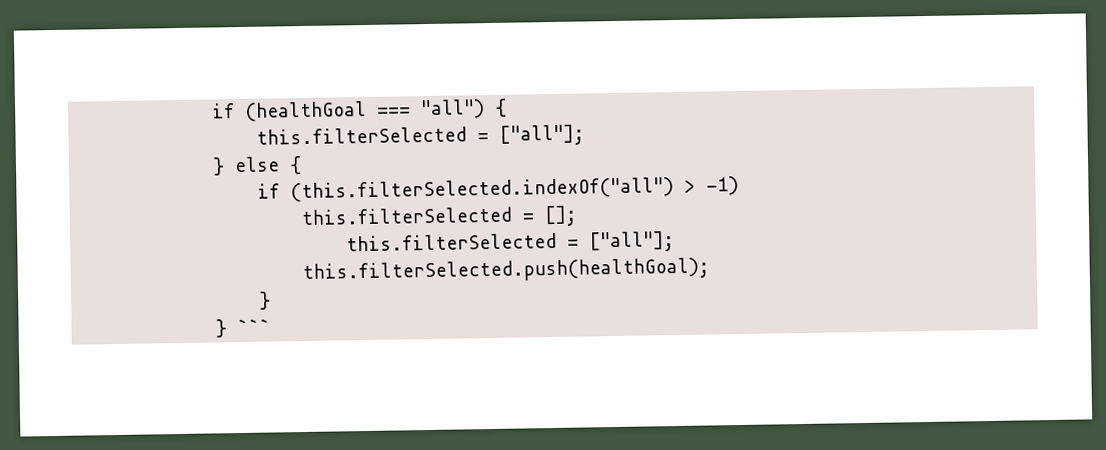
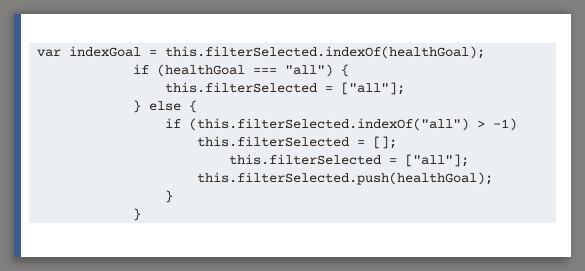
+ var indexGoal = this.filterSelected.indexOf(healthGoal);
  this.filterSelected.push(healthGoal);
  }
- } ```
+ }

